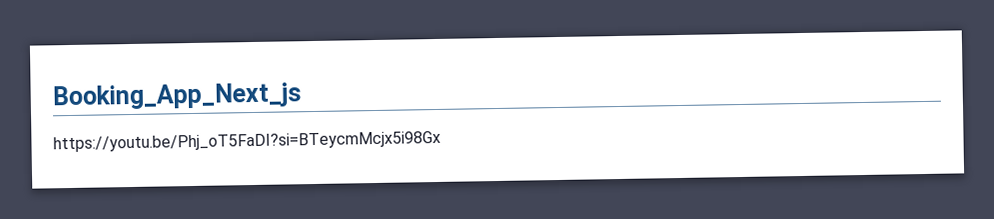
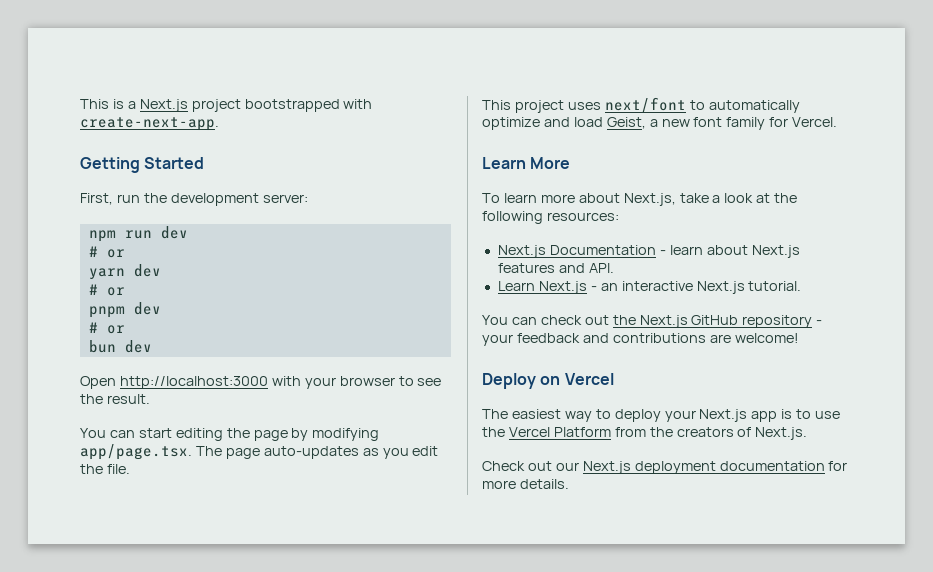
- Booking_App_Next_js
- https://youtu.be/Phj_oT5FaDI?si=BTeycmMcjx5i98Gx
+ This is a Next.js project bootstrapped with create-next-app.
+ Getting Started
+ First, run the development server:
+ npm run dev
+ # or
+ yarn dev
+ # or
+ pnpm dev
+ # or
+ bun dev
+ Open http://localhost:3000 with your browser to see the result.
+ You can start editing the page by modifying app/page.tsx. The page auto-updates as you edit the file.
+ This project uses next/font to automatically optimize and load Geist, a new font family for Vercel.
+ Learn More
+ To learn more about Next.js, take a look at the following resources:
+ Next.js Documentation - learn about Next.js features and API.
+ Learn Next.js - an interactive Next.js tutorial.
+ You can check out the Next.js GitHub repository - your feedback and contributions are welcome!
+ Deploy on Vercel
+ The easiest way to deploy your Next.js app is to use the Vercel Platform from the creators of Next.js.
+ Check out our Next.js deployment documentation for more details.

